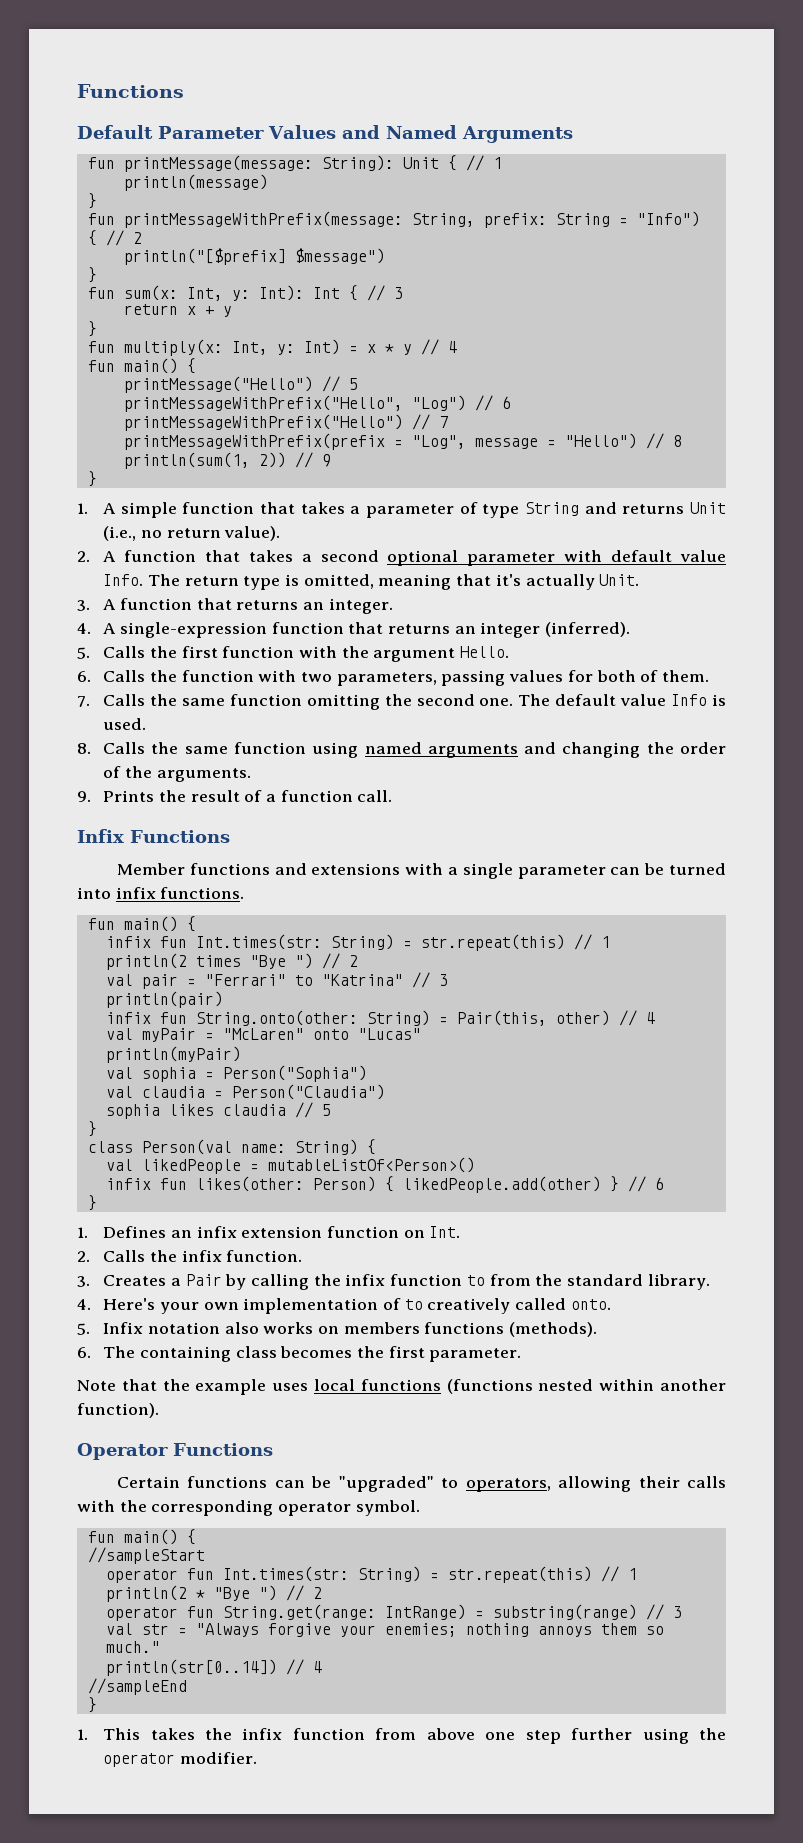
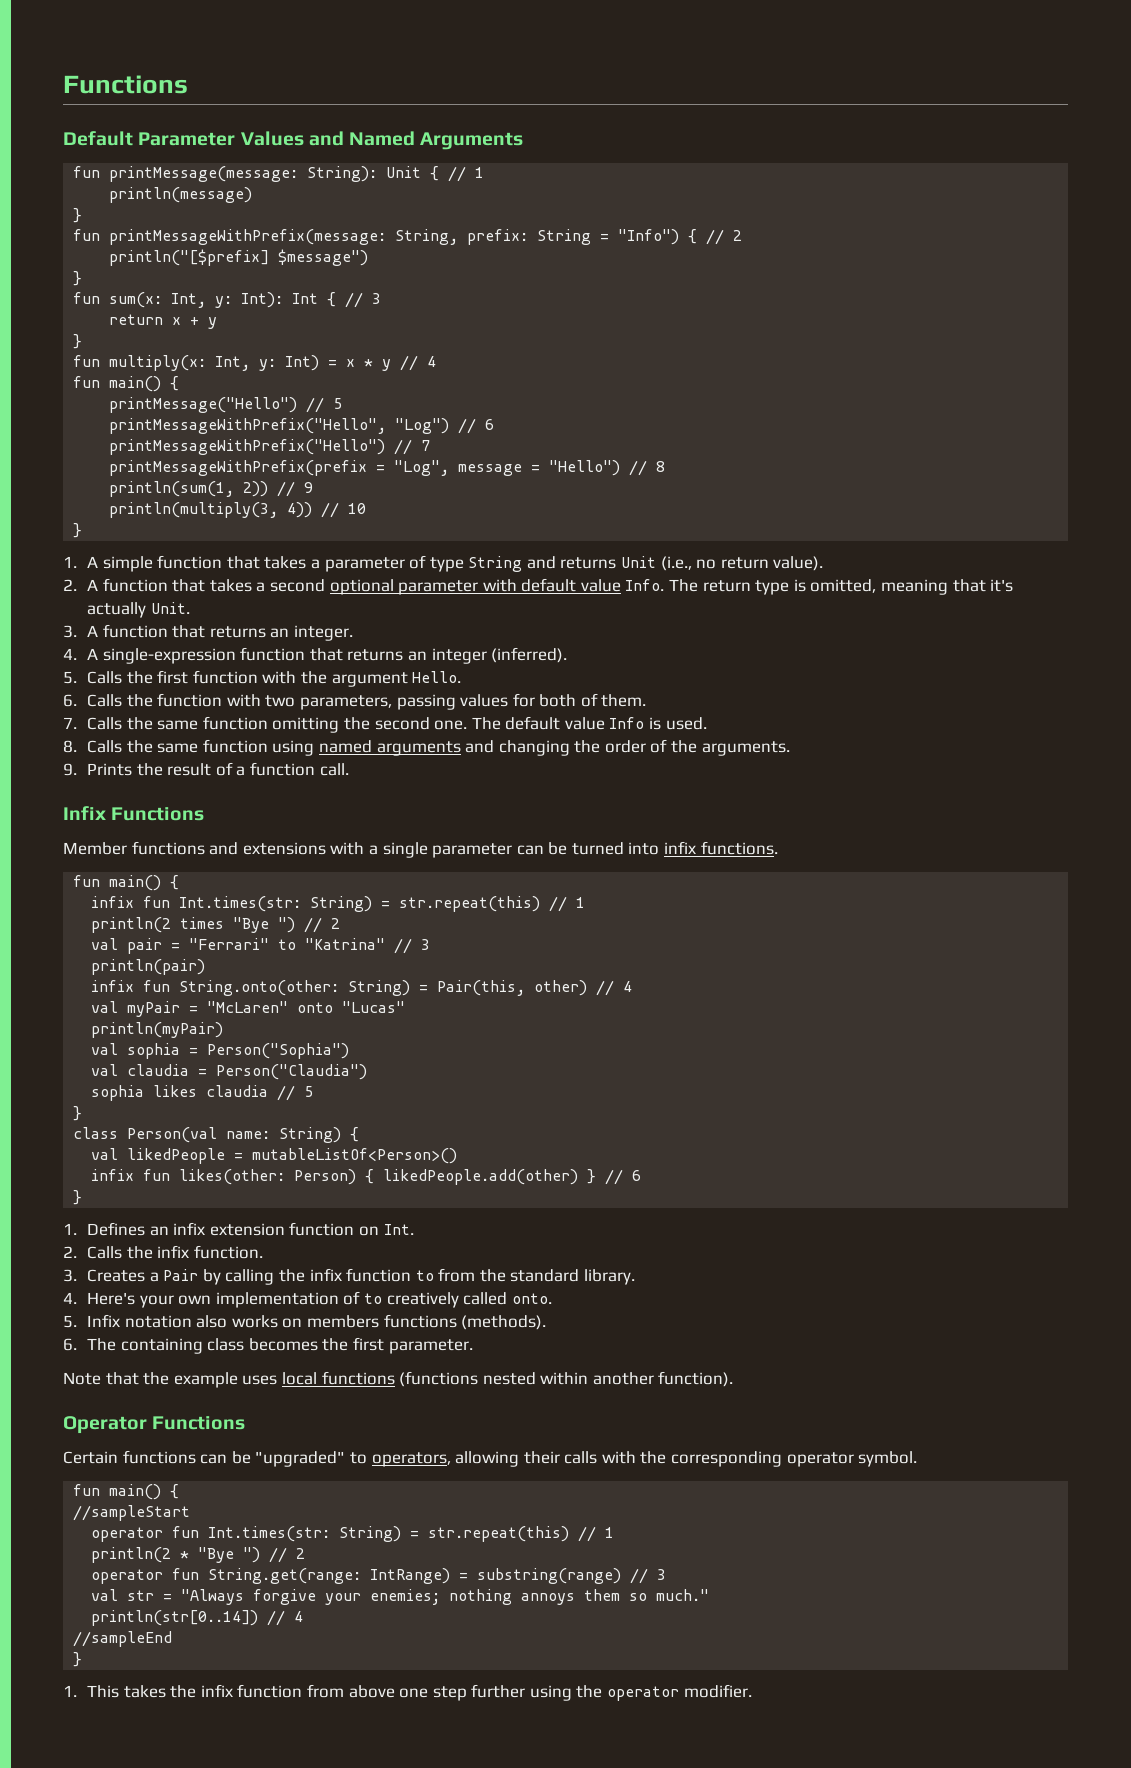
+ println(multiply(3, 4)) // 10

